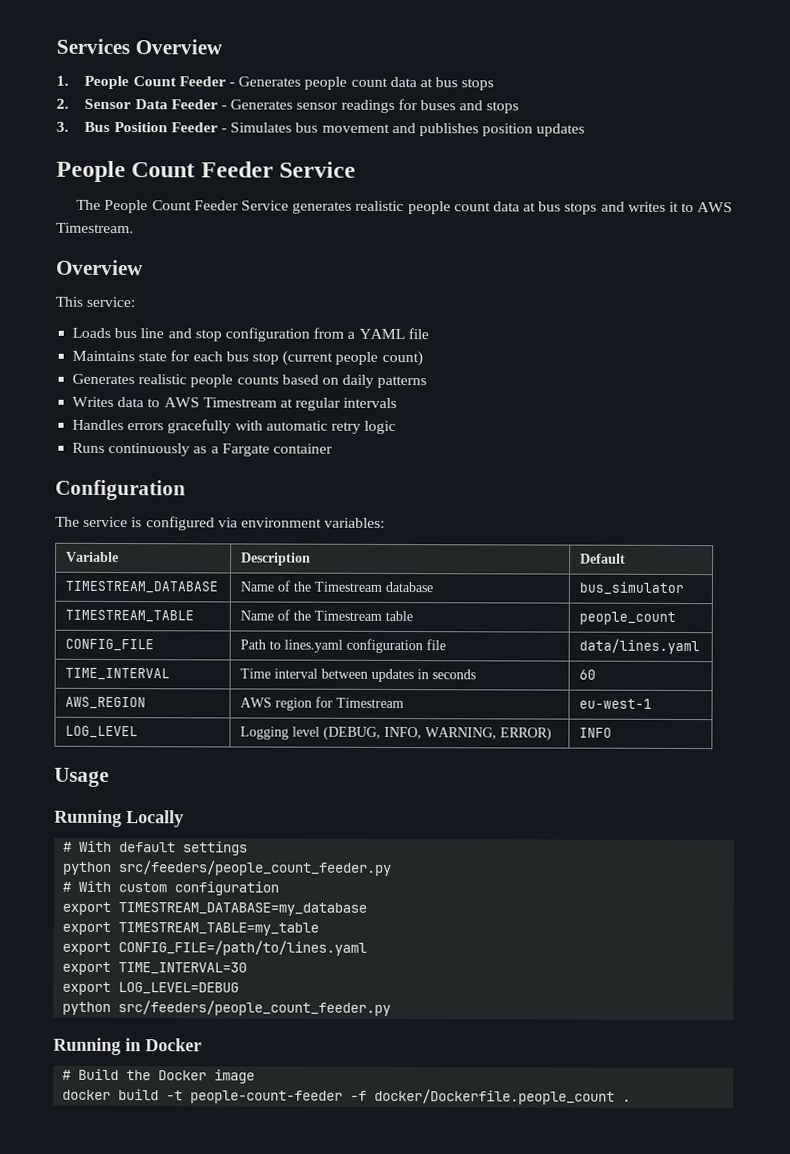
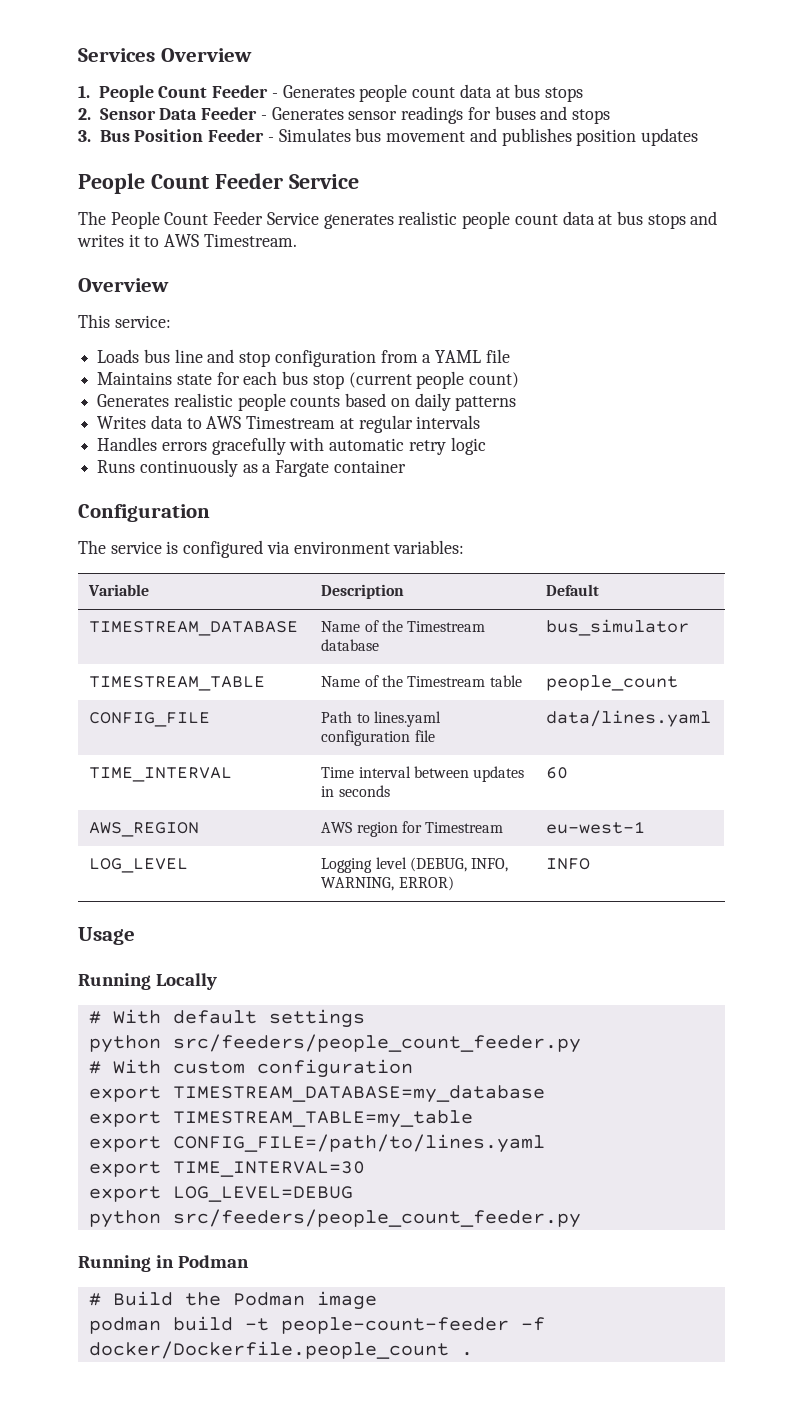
- Running in Docker
+ Running in Podman
- # Build the Docker image
+ # Build the Podman image
- docker build -t people-count-feeder -f docker/Dockerfile.people_count .
+ podman build -t people-count-feeder -f docker/Dockerfile.people_count .

